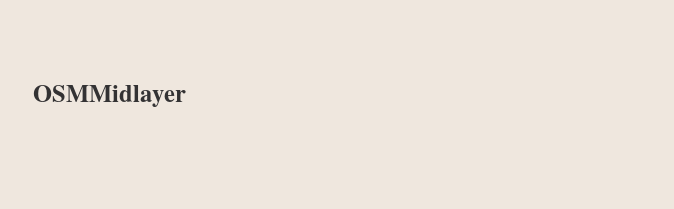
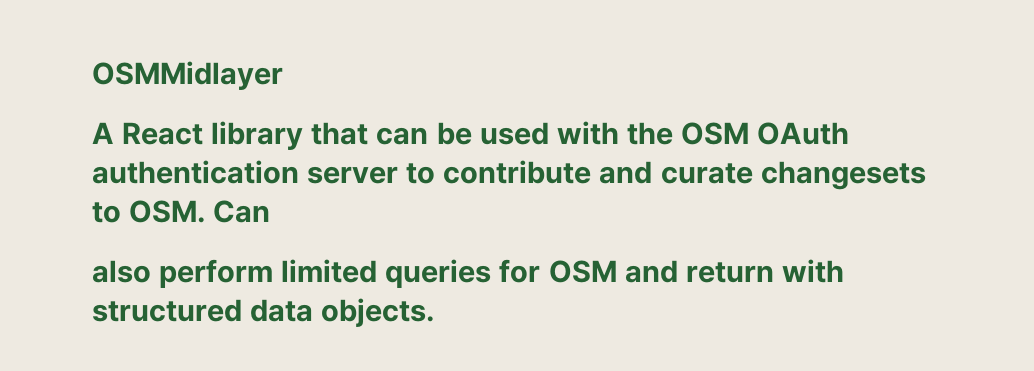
+ A React library that can be used with the OSM OAuth authentication server to contribute and curate changesets to OSM. Can
+ also perform limited queries for OSM and return with structured data objects.

